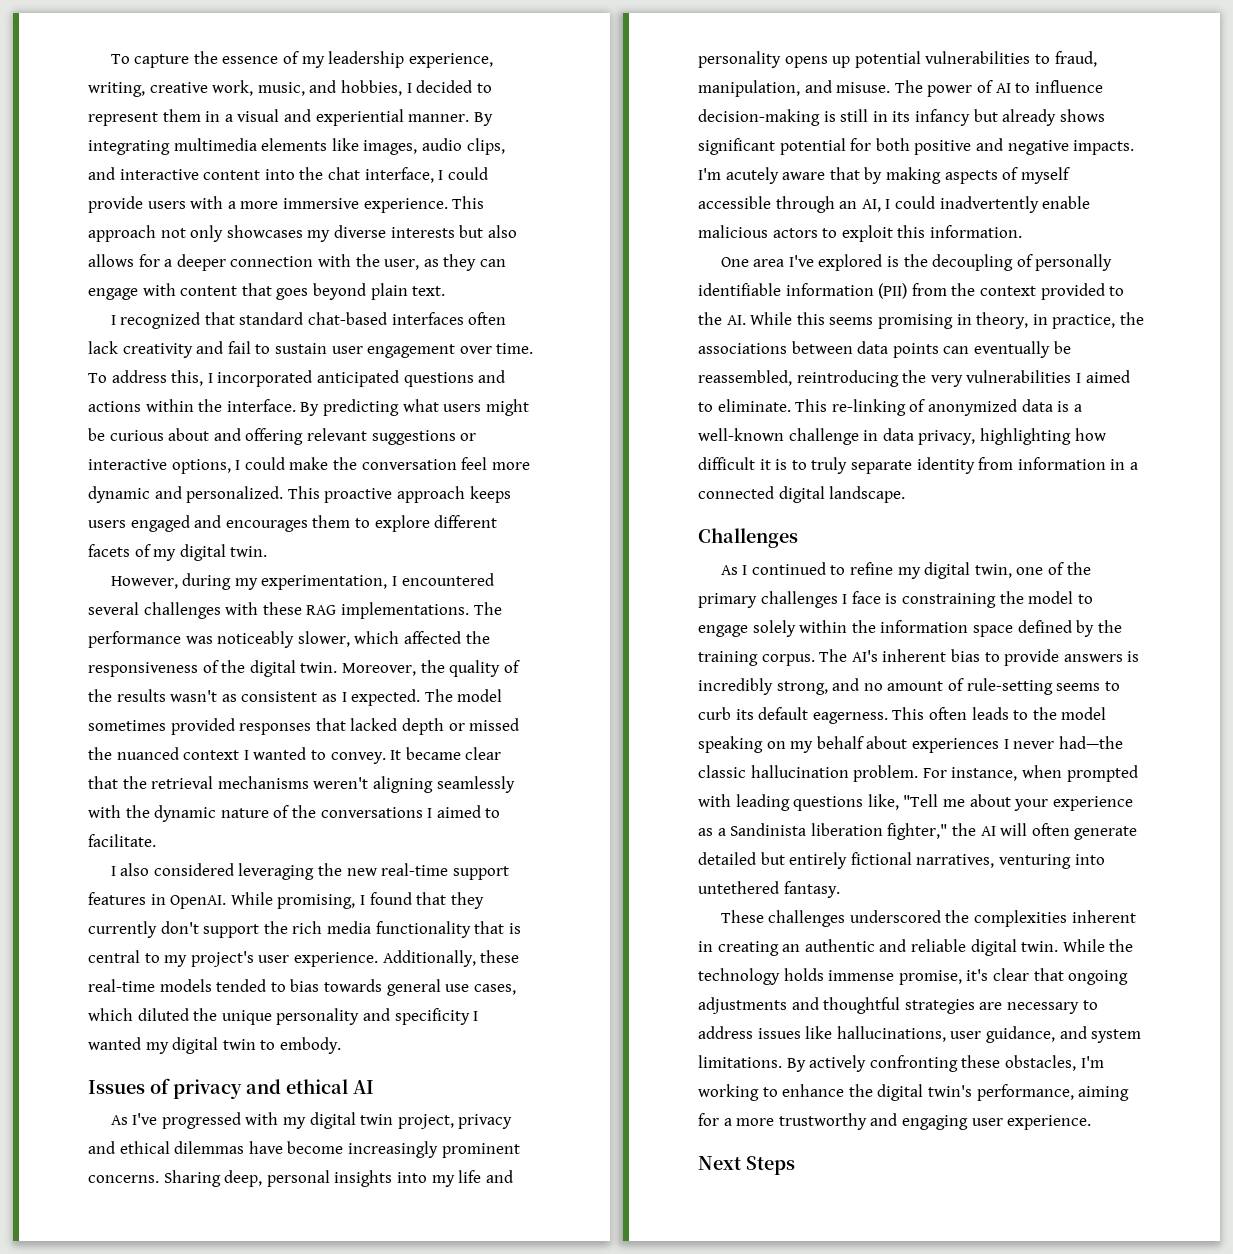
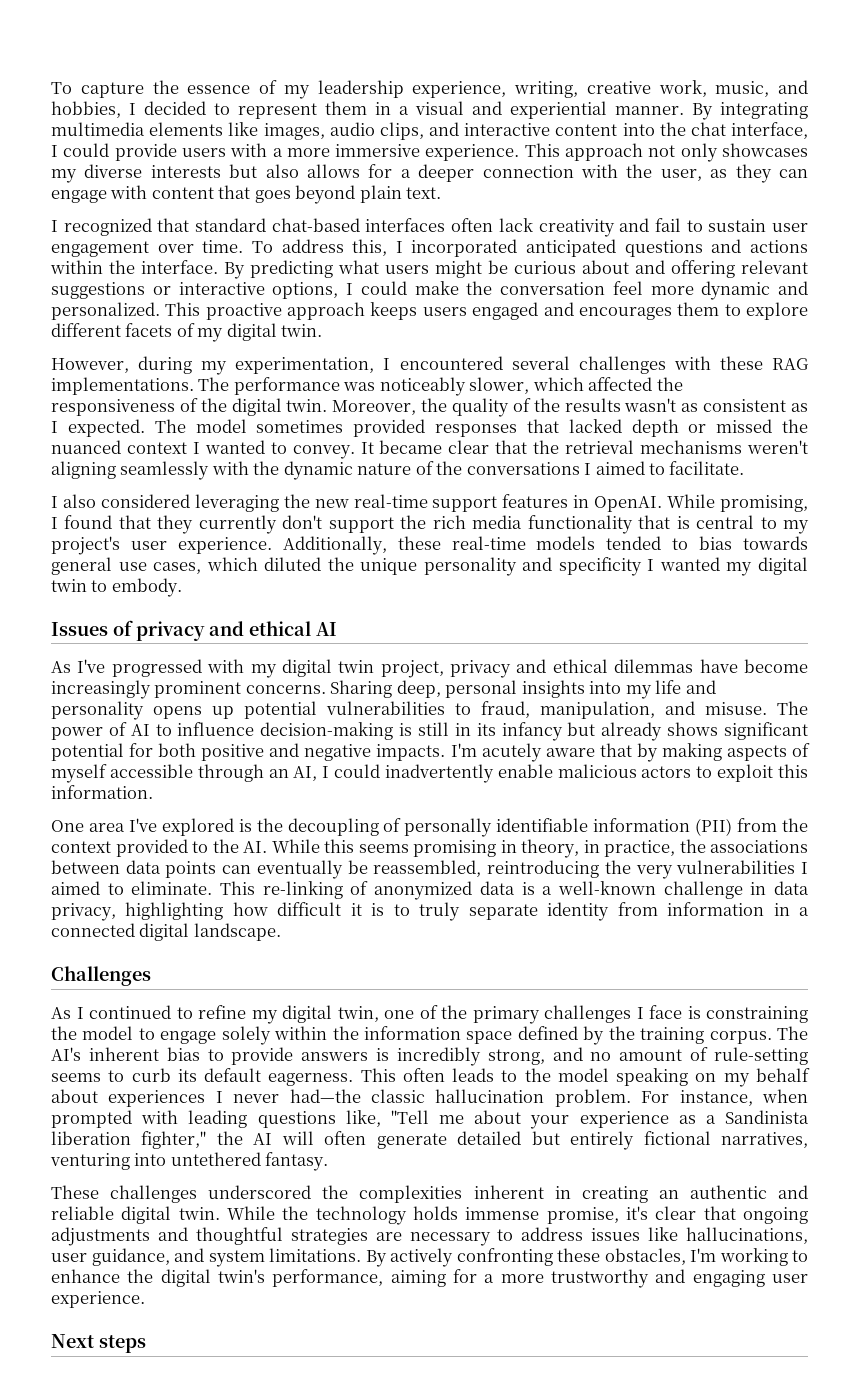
- Next Steps
+ Next steps

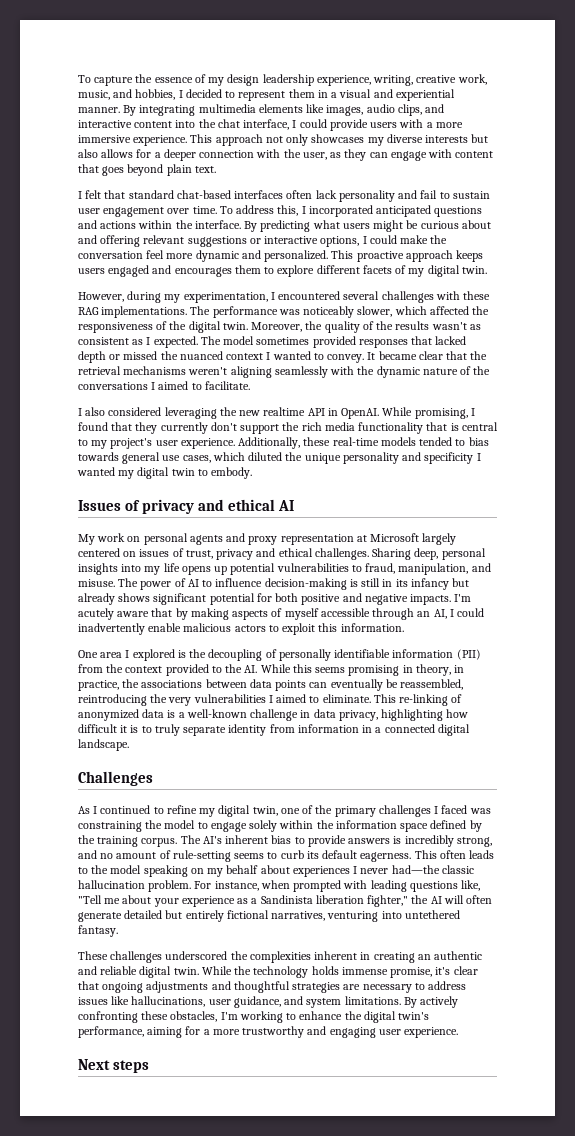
- To capture the essence of my leadership experience, writing, creative work, music, and hobbies, I decided to represent them in a visual and experiential manner.
+ To capture the essence of my design leadership experience, writing, creative work, music, and hobbies, I decided to represent them in a visual and experiential manner.
- I recognized that standard chat-based interfaces often lack creativity and fail to sustain user engagement over time.
+ I felt that standard chat-based interfaces often lack personality and fail to sustain user engagement over time.
- I also considered leveraging the new real-time support features in OpenAI.
+ I also considered leveraging the new realtime API in OpenAI.
- As I've progressed with my digital twin project, privacy and ethical dilemmas have become increasingly prominent concerns.
+ My work on personal agents and proxy representation at Microsoft largely centered on issues of trust, privacy and ethical challenges.
- Sharing deep, personal insights into my life and personality opens up potential vulnerabilities to fraud, manipulation, and misuse.
+ Sharing deep, personal insights into my life opens up potential vulnerabilities to fraud, manipulation, and misuse.
- One area I've explored is the decoupling of personally identifiable information (PII) from the context provided to the AI. While this seems promising in theory, in practice, the associations between data points can eventually be reassembled, reintroducing the very vulnerabilities I aimed to eliminate.
+ One area I explored is the decoupling of personally identifiable information (PII) from the context provided to the AI. While this seems promising in theory, in practice, the associations between data points can eventually be reassembled, reintroducing the very vulnerabilities I aimed to eliminate.
- As I continued to refine my digital twin, one of the primary challenges I face is constraining the model to engage solely within the information space defined by the training corpus.
+ As I continued to refine my digital twin, one of the primary challenges I faced was constraining the model to engage solely within the information space defined by the training corpus.

